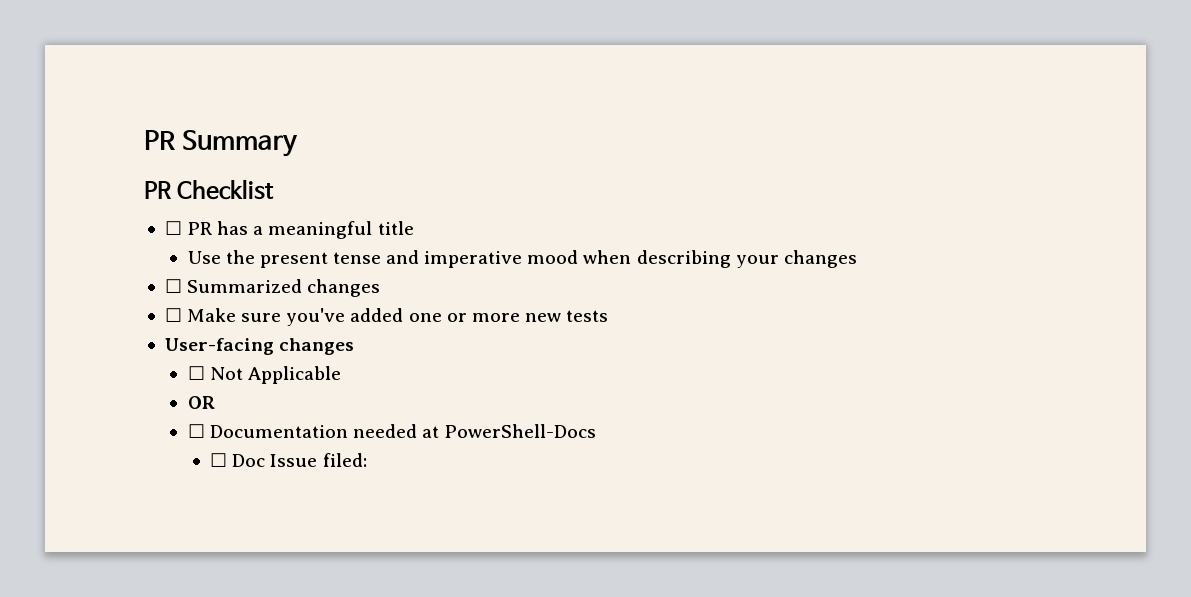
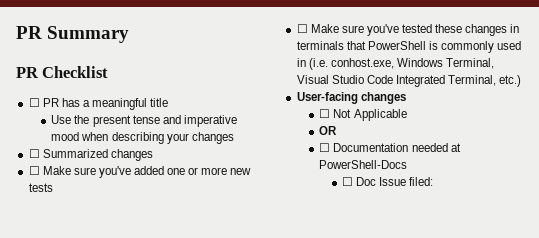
+ ☐ Make sure you've tested these changes in terminals that PowerShell is commonly used in (i.e. conhost.exe, Windows Terminal, Visual Studio Code Integrated Terminal, etc.)

